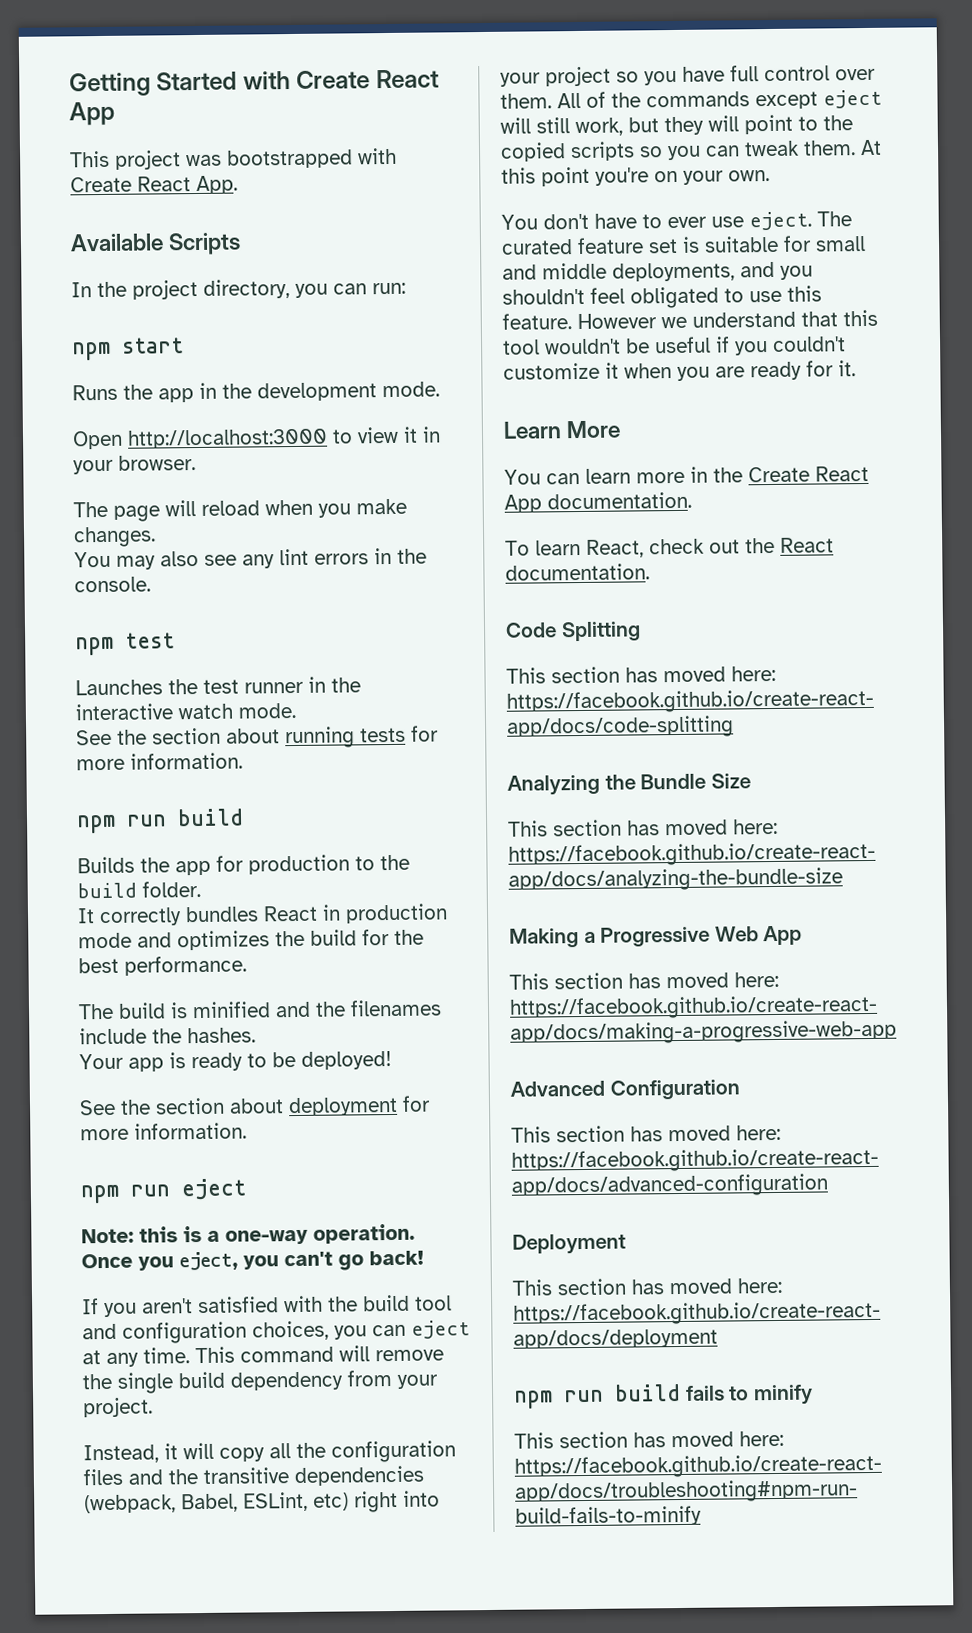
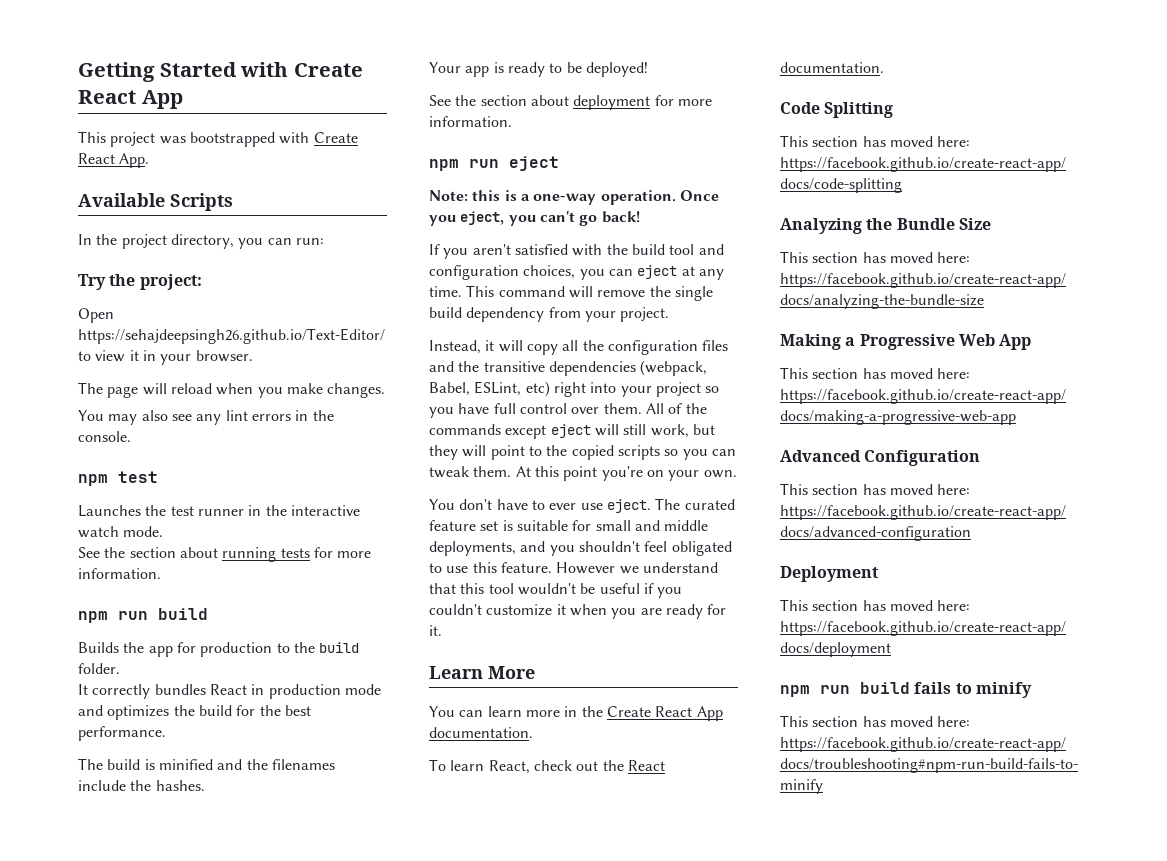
- npm start
- Runs the app in the development mode.
+ Try the project:
- Open http://localhost:3000 to view it in your browser.
+ Open https://sehajdeepsingh26.github.io/Text-Editor/ to view it in your browser.

